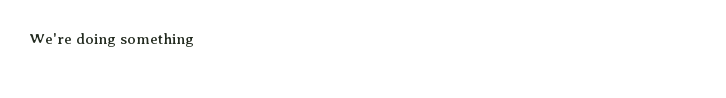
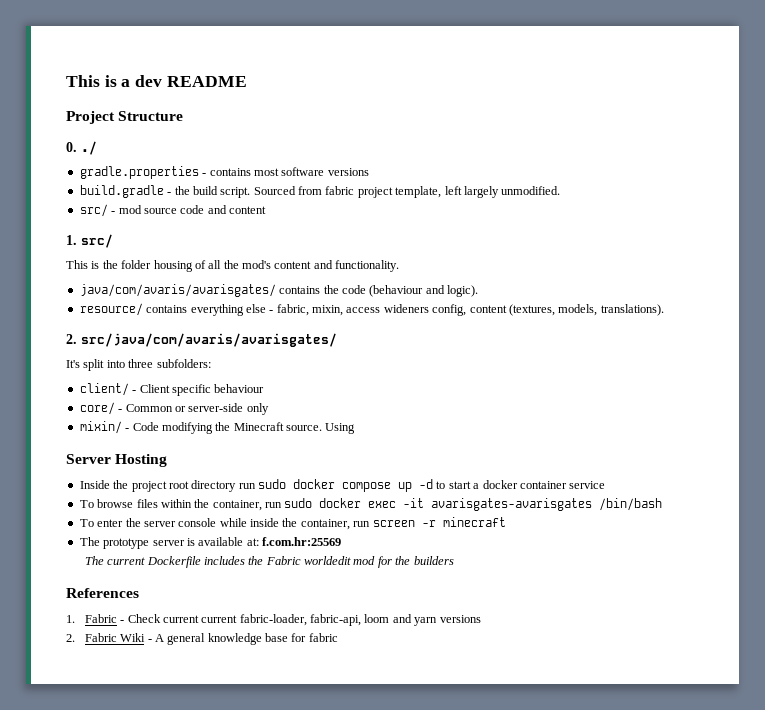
- We're doing something
+ This is a dev README
+ Project Structure
+ 0. ./
+ gradle.properties - contains most software versions
+ build.gradle - the build script. Sourced from fabric project template, left largely unmodified.
+ src/ - mod source code and content
+ 1. src/
+ This is the folder housing of all the mod's content and functionality.
+ java/com/avaris/avarisgates/ contains the code (behaviour and logic).
+ resource/ contains everything else - fabric, mixin, access wideners config, content (textures, models, translations).
+ 2. src/java/com/avaris/avarisgates/
+ It's split into three subfolders:
+ client/ - Client specific behaviour
+ core/ - Common or server-side only
+ mixin/ - Code modifying the Minecraft source. Using
+ Server Hosting
+ Inside the project root directory run sudo docker compose up -d to start a docker container service
+ To browse files within the container, run sudo docker exec -it avarisgates-avarisgates /bin/bash
+ To enter the server console while inside the container, run screen -r minecraft
+ The prototype server is available at: f.com.hr:25569
+ The current Dockerfile includes the Fabric worldedit mod for the builders
+ References
+ 1. Fabric - Check current current fabric-loader, fabric-api, loom and yarn versions
+ 2. Fabric Wiki - A general knowledge base for fabric

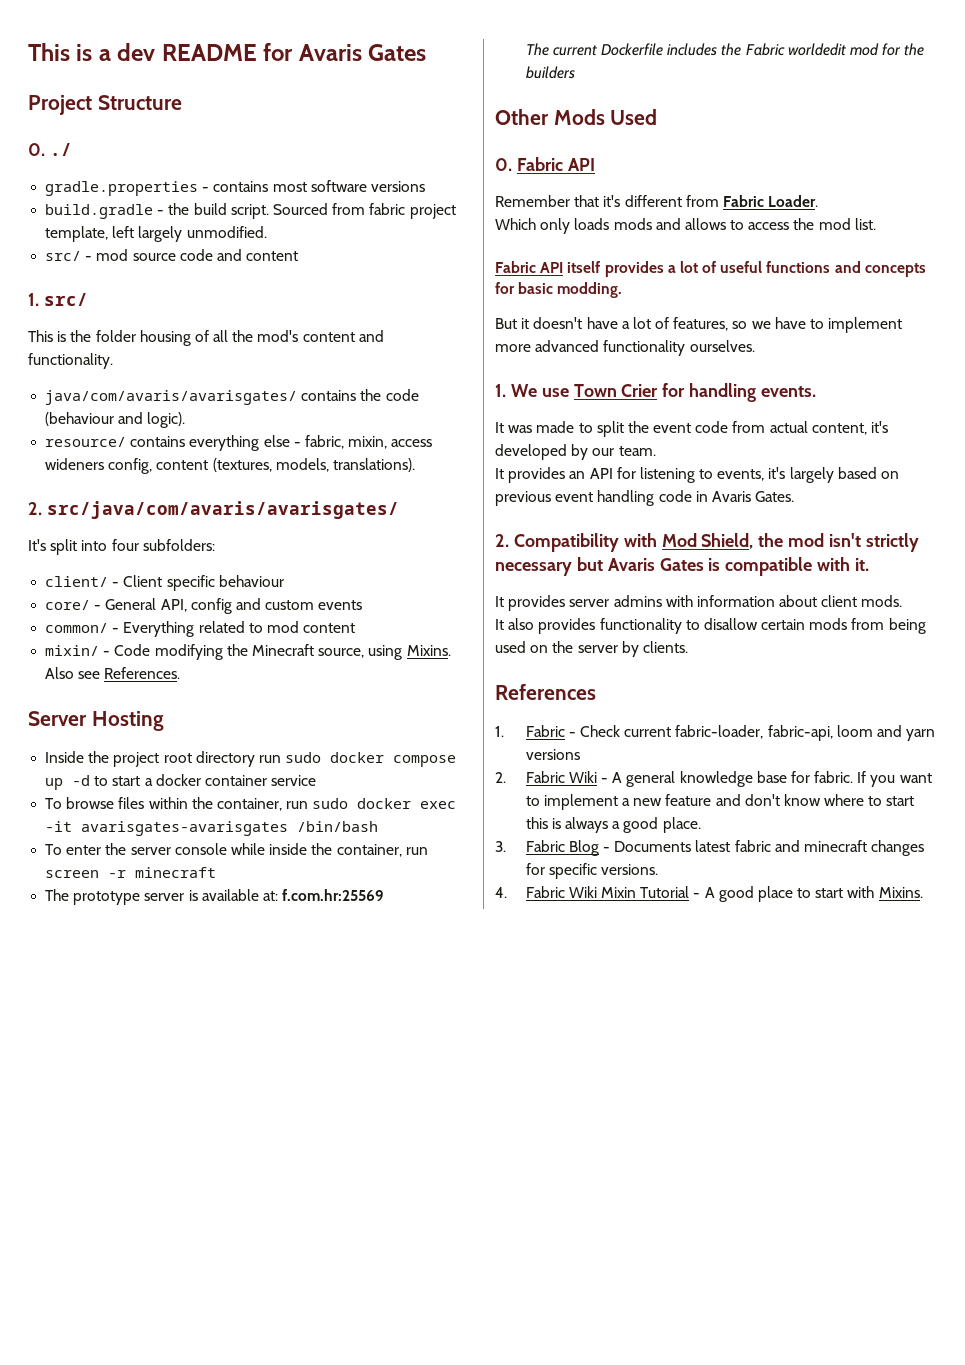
- This is a dev README
+ This is a dev README for Avaris Gates
- It's split into three subfolders:
+ It's split into four subfolders:
- core/ - Common or server-side only
+ core/ - General API, config and custom events
+ common/ - Everything related to mod content
- mixin/ - Code modifying the Minecraft source. Using
+ mixin/ - Code modifying the Minecraft source, using Mixins. Also see References.
+ Other Mods Used
+ 0. Fabric API
+ Remember that it's different from Fabric Loader.
+ Which only loads mods and allows to access the mod list.
+ Fabric API itself provides a lot of useful functions and concepts for basic modding.
+ But it doesn't have a lot of features, so we have to implement more advanced functionality ourselves.
+ 1. We use Town Crier for handling events.
+ It was made to split the event code from actual content, it's developed by our team.
+ It provides an API for listening to events, it's largely based on previous event handling code in Avaris Gates.
+ 2. Compatibility with Mod Shield, the mod isn't strictly necessary but Avaris Gates is compatible with it.
+ It provides server admins with information about client mods.
+ It also provides functionality to disallow certain mods from being used on the server by clients.
- 1. Fabric - Check current current fabric-loader, fabric-api, loom and yarn versions
+ 1. Fabric - Check current fabric-loader, fabric-api, loom and yarn versions
- 2. Fabric Wiki - A general knowledge base for fabric
+ 2. Fabric Wiki - A general knowledge base for fabric. If you want to implement a new feature and don't know where to start this is always a good place.
+ 3. Fabric Blog - Documents latest fabric and minecraft changes for specific versions.
+ 4. Fabric Wiki Mixin Tutorial - A good place to start with Mixins.

